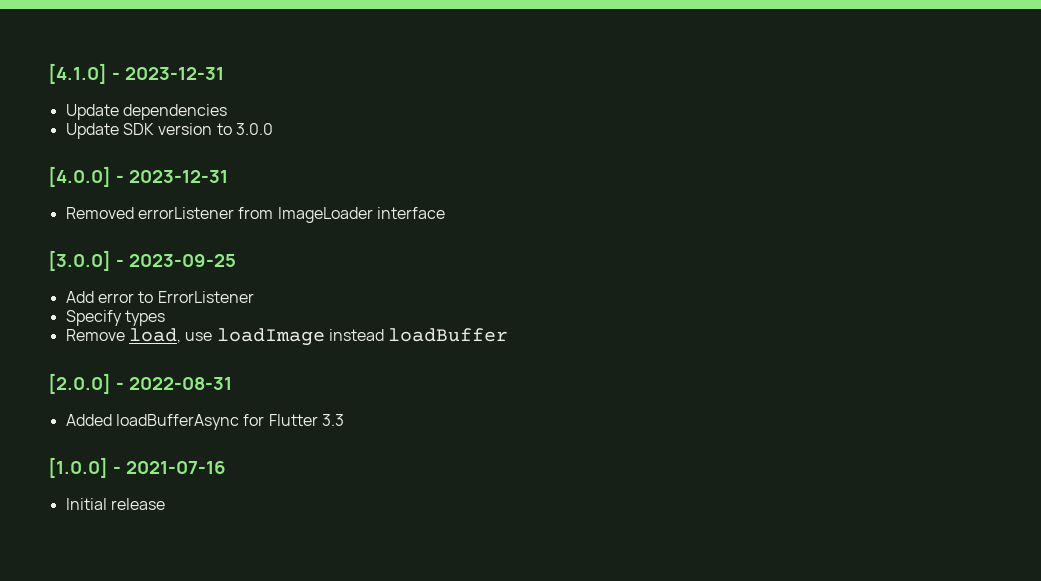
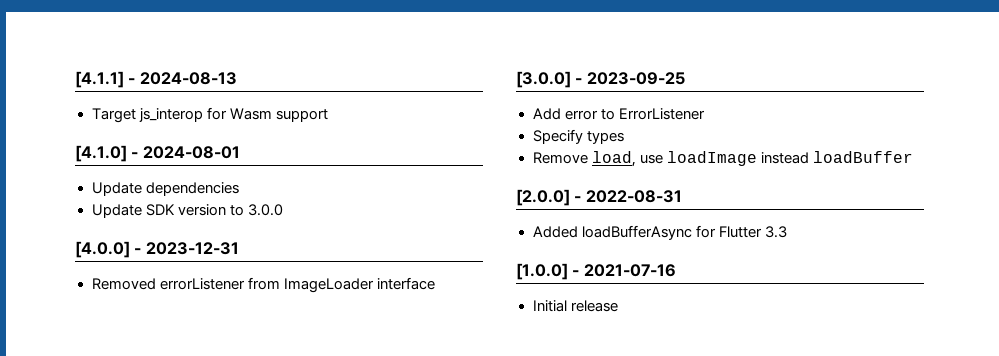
+ [4.1.1] - 2024-08-13
+ Target js_interop for Wasm support
- [4.1.0] - 2023-12-31
+ [4.1.0] - 2024-08-01

